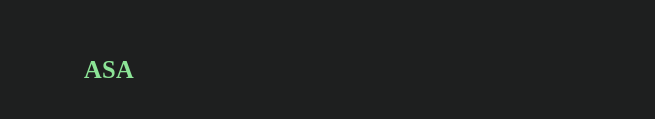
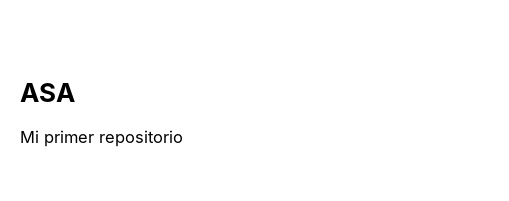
+ Mi primer repositorio

